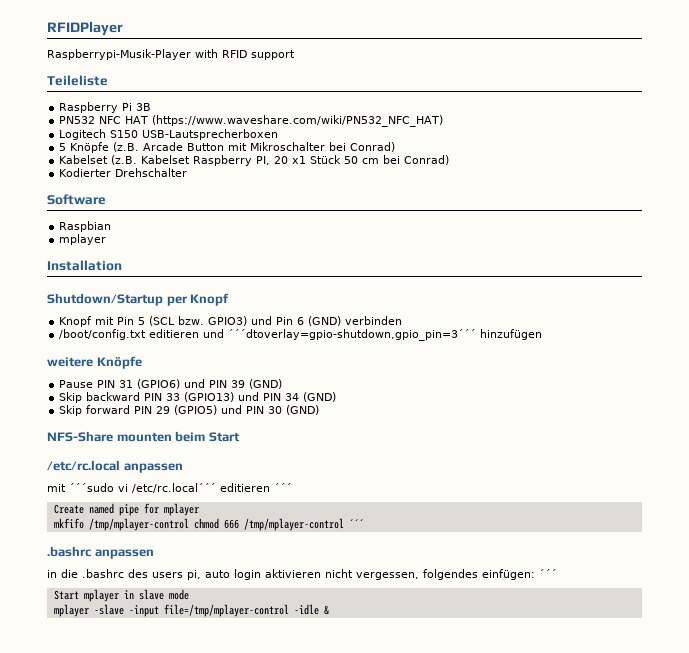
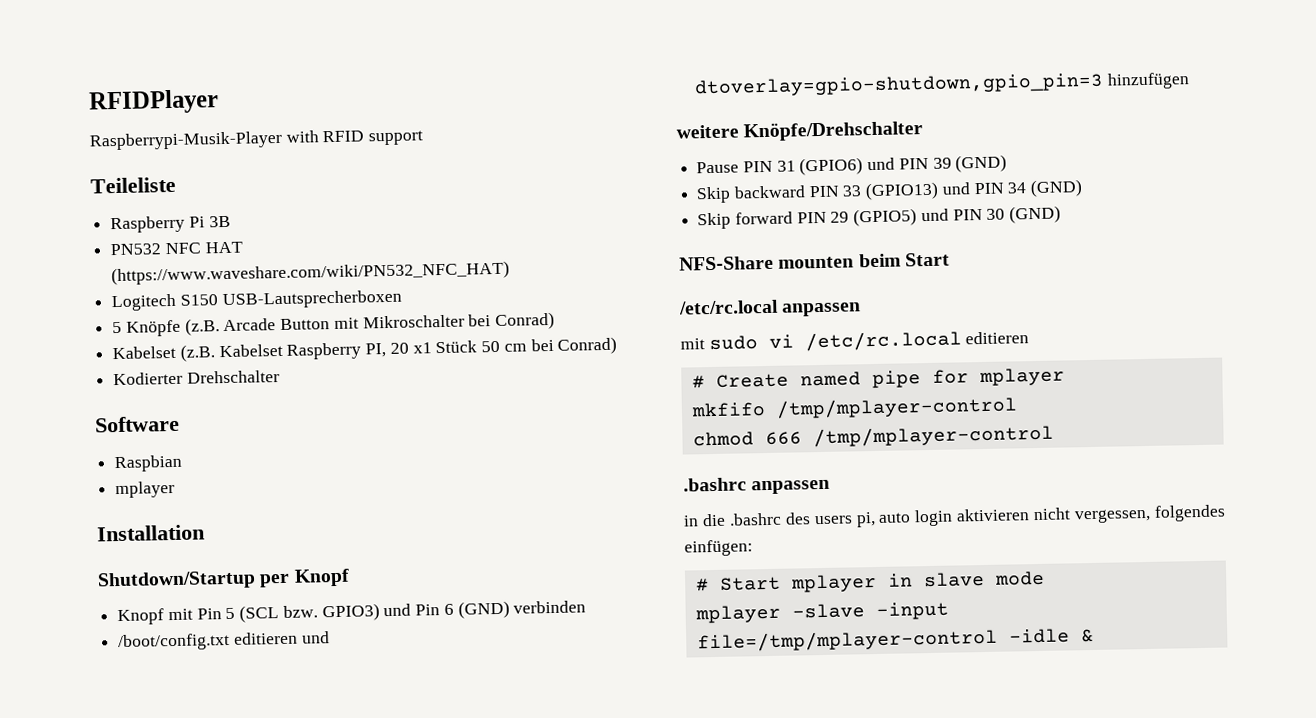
- /boot/config.txt editieren und ´´´dtoverlay=gpio-shutdown,gpio_pin=3´´´ hinzufügen
+ /boot/config.txt editieren und dtoverlay=gpio-shutdown,gpio_pin=3 hinzufügen
- weitere Knöpfe
+ weitere Knöpfe/Drehschalter
- mit ´´´sudo vi /etc/rc.local´´´ editieren ´´´
- Create named pipe for mplayer
+ mit sudo vi /etc/rc.local editieren
+ # Create named pipe for mplayer
- mkfifo /tmp/mplayer-control chmod 666 /tmp/mplayer-control ´´´
+ mkfifo /tmp/mplayer-control
+ chmod 666 /tmp/mplayer-control
- in die .bashrc des users pi, auto login aktivieren nicht vergessen, folgendes einfügen: ´´´
- Start mplayer in slave mode
+ in die .bashrc des users pi, auto login aktivieren nicht vergessen, folgendes einfügen:
+ # Start mplayer in slave mode

